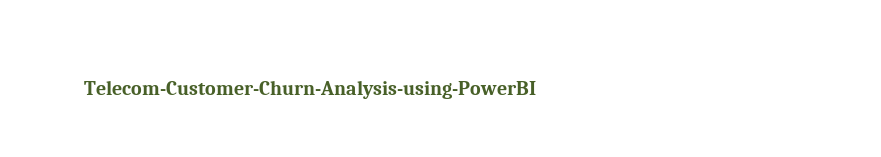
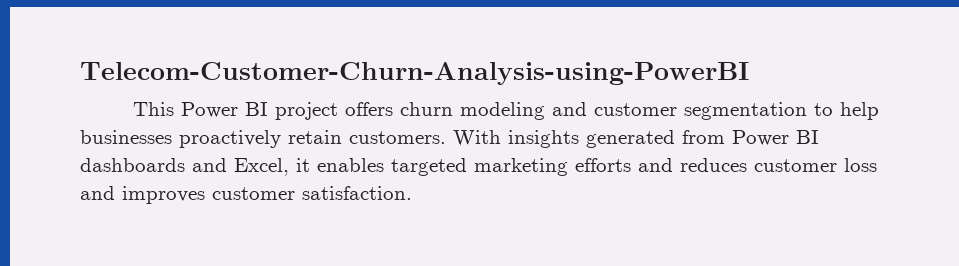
+ This Power BI project offers churn modeling and customer segmentation to help businesses proactively retain customers. With insights generated from Power BI dashboards and Excel, it enables targeted marketing efforts and reduces customer loss and improves customer satisfaction.

